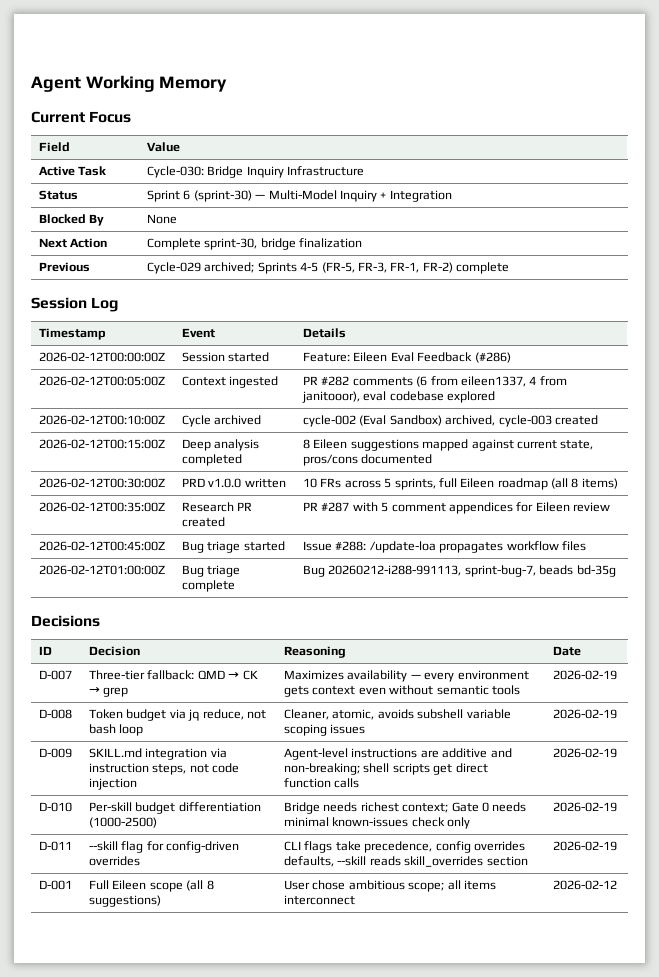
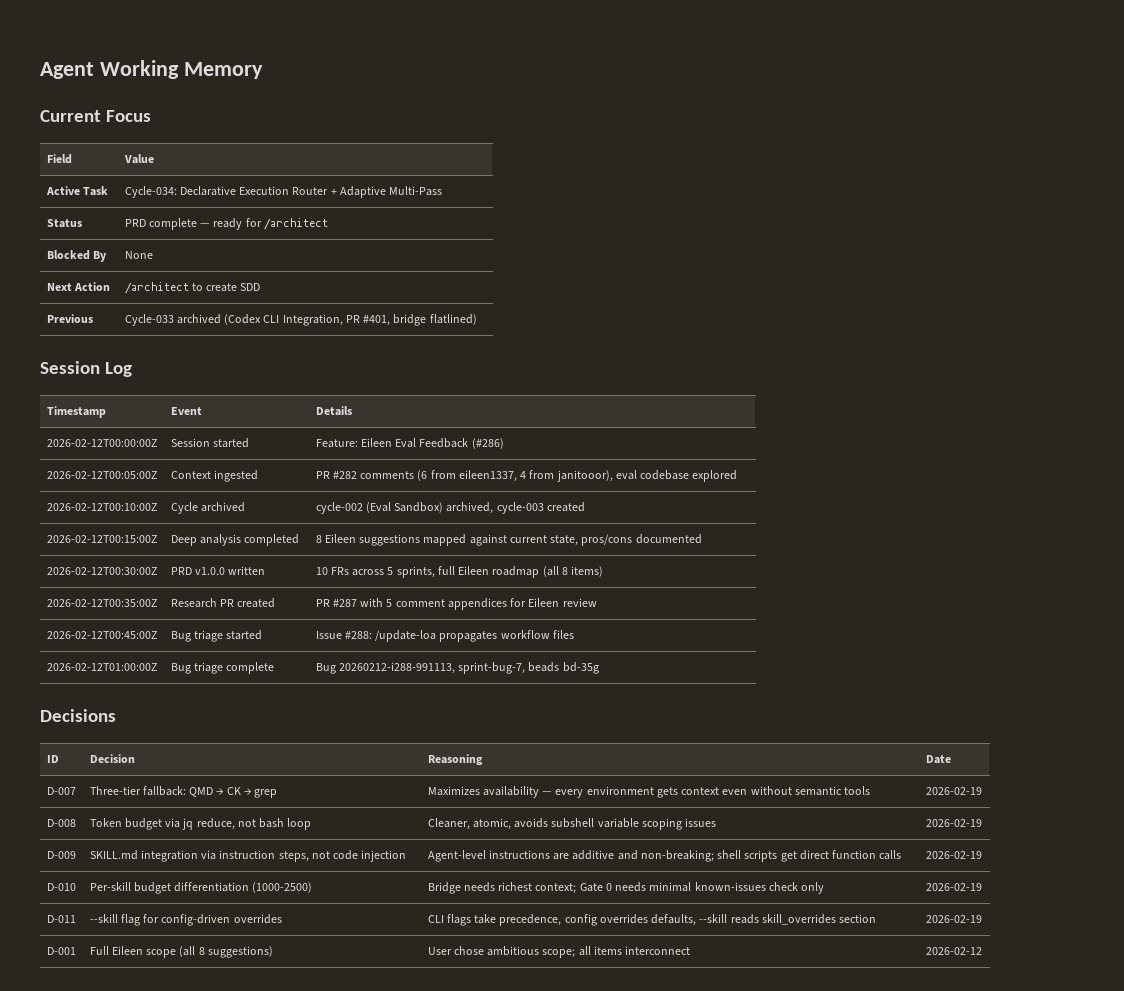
- Active Task | Cycle-030: Bridge Inquiry Infrastructure
- Status | Sprint 6 (sprint-30) — Multi-Model Inquiry + Integration
+ Active Task | Cycle-034: Declarative Execution Router + Adaptive Multi-Pass
+ Status | PRD complete — ready for /architect
- Next Action | Complete sprint-30, bridge finalization
- Previous | Cycle-029 archived; Sprints 4-5 (FR-5, FR-3, FR-1, FR-2) complete
+ Next Action | /architect to create SDD
+ Previous | Cycle-033 archived (Codex CLI Integration, PR #401, bridge flatlined)

